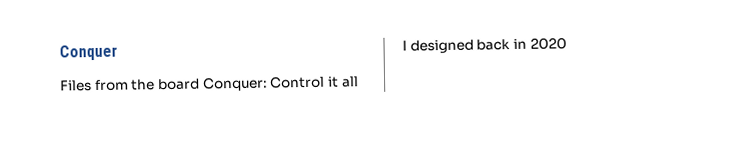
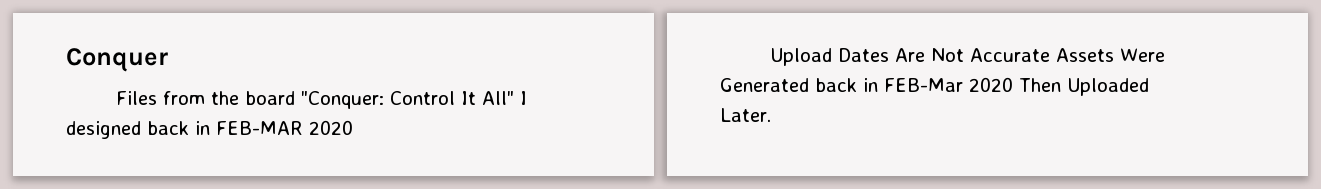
- Files from the board Conquer: Control it all I designed back in 2020
+ Files from the board "Conquer: Control It All" I designed back in FEB-MAR 2020
+ Upload Dates Are Not Accurate Assets Were Generated back in FEB-Mar 2020 Then Uploaded Later.

